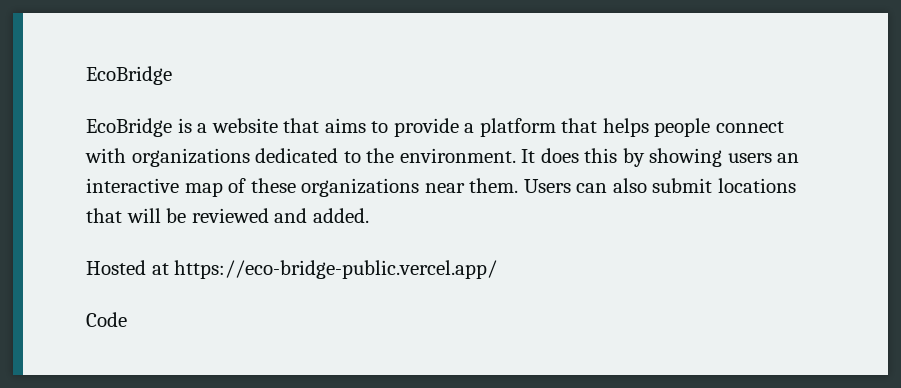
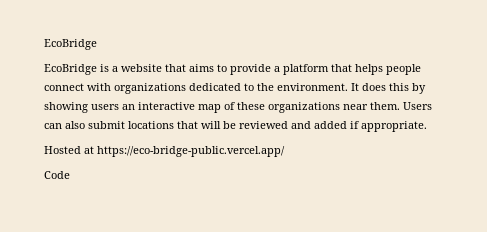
- Users can also submit locations that will be reviewed and added.
+ Users can also submit locations that will be reviewed and added if appropriate.

